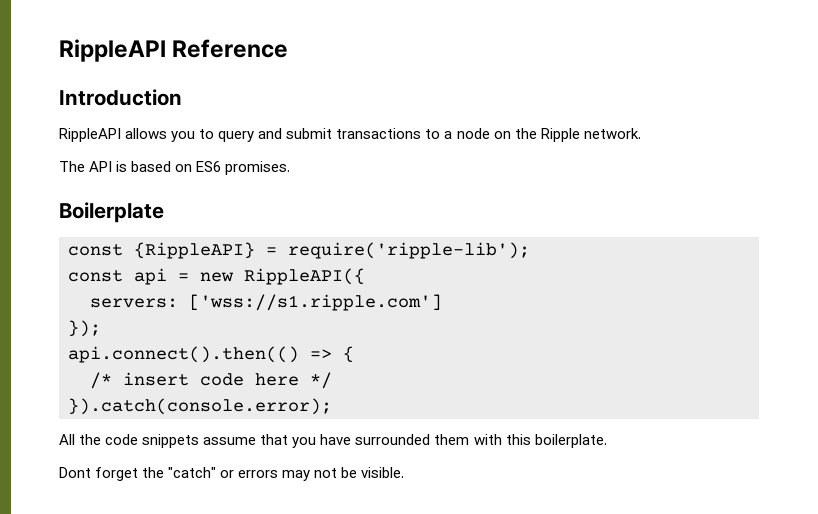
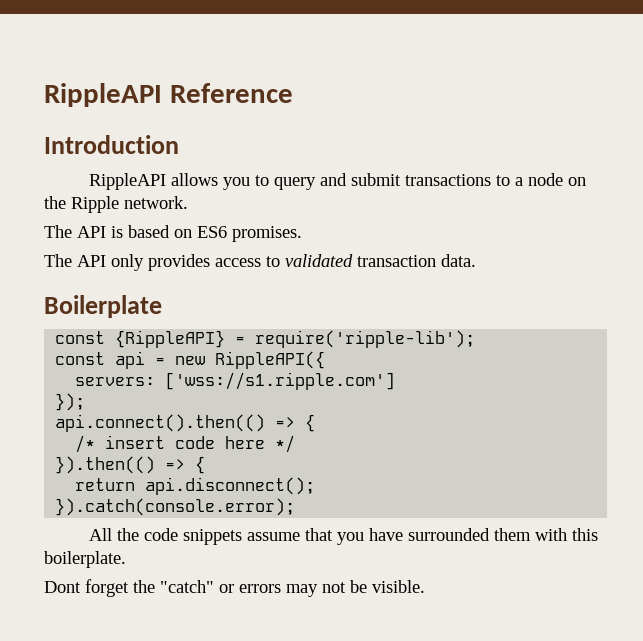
+ The API only provides access to validated transaction data.
+ }).then(() => {
+ return api.disconnect();

